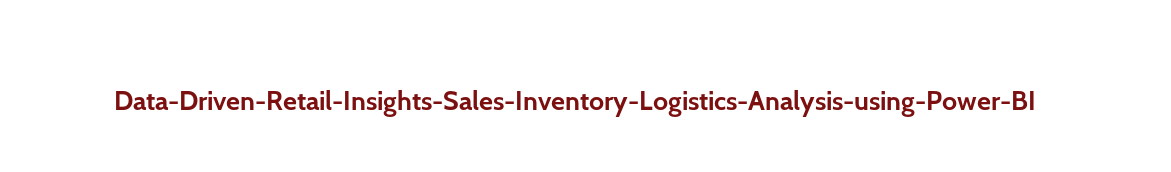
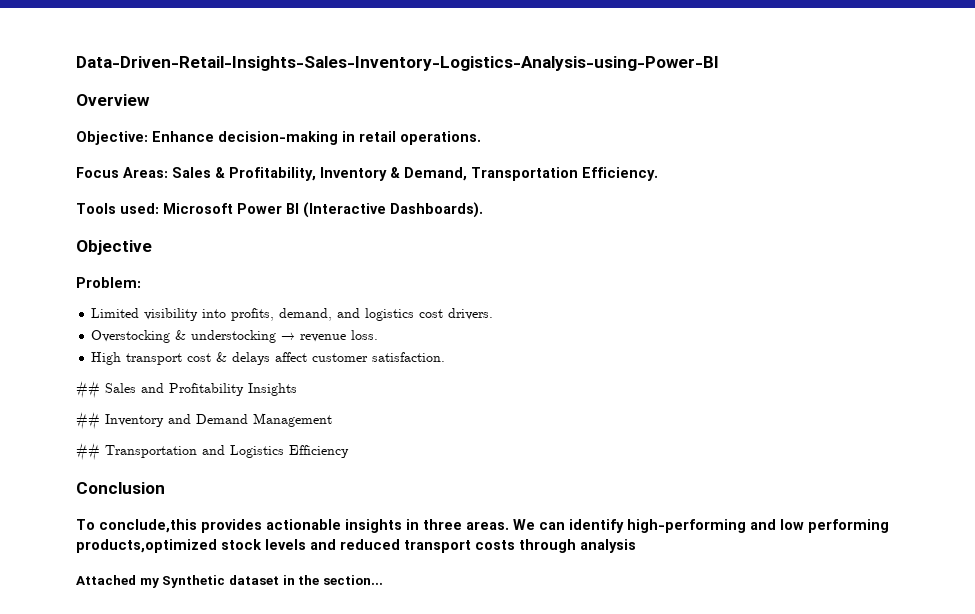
+ Overview
+ Objective: Enhance decision-making in retail operations.
+ Focus Areas: Sales & Profitability, Inventory & Demand, Transportation Efficiency.
+ Tools used: Microsoft Power BI (Interactive Dashboards).
+ Objective
+ Problem:
+ Limited visibility into profits, demand, and logistics cost drivers.
+ Overstocking & understocking → revenue loss.
+ High transport cost & delays affect customer satisfaction.
+ ## Sales and Profitability Insights
+ ## Inventory and Demand Management
+ ## Transportation and Logistics Efficiency
+ Conclusion
+ To conclude,this provides actionable insights in three areas. We can identify high-performing and low performing products,optimized stock levels and reduced transport costs through analysis
+ Attached my Synthetic dataset in the section...

